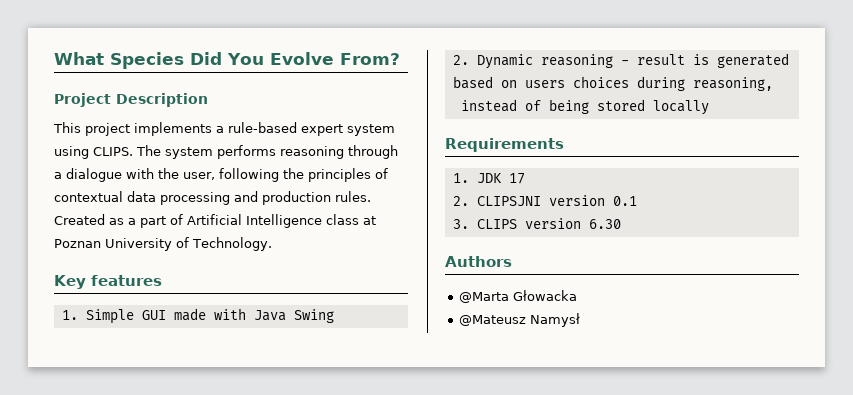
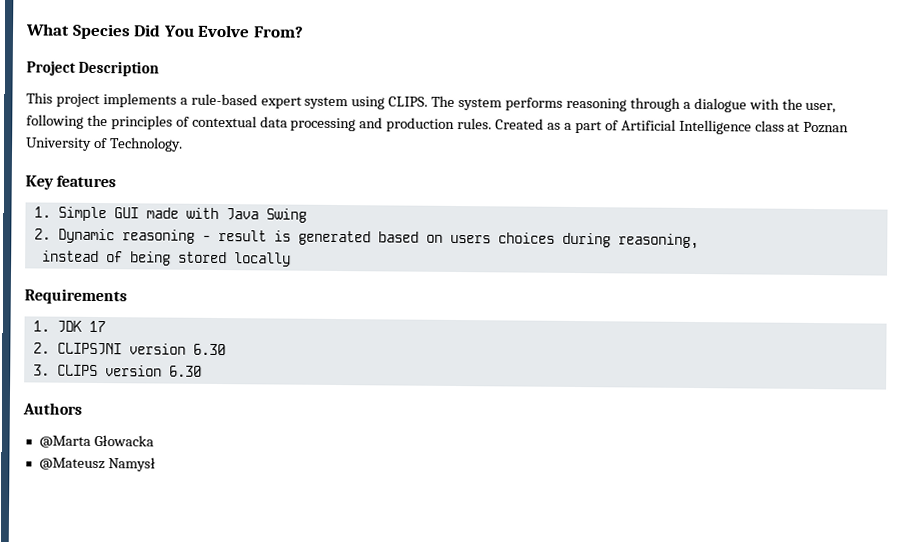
- 2. CLIPSJNI version 0.1
+ 2. CLIPSJNI version 6.30

